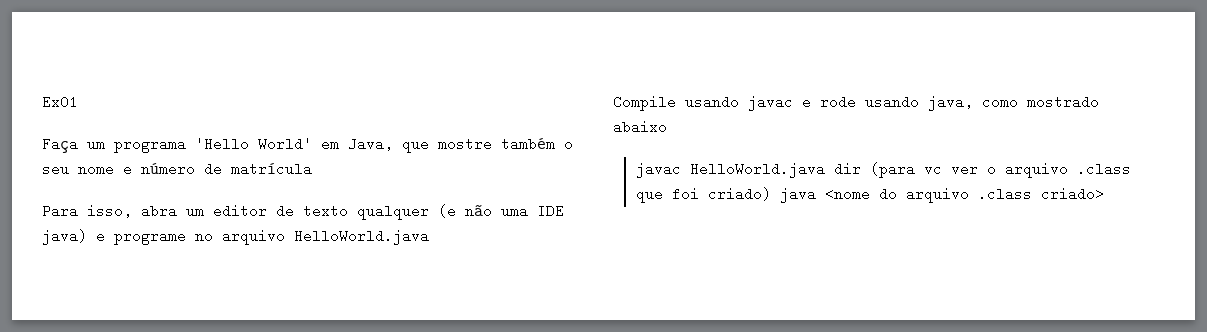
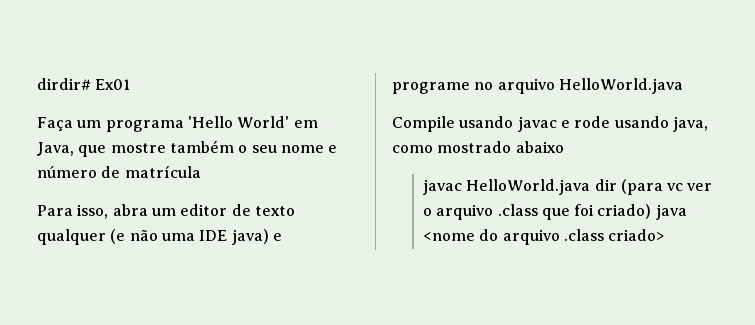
- Ex01
+ dirdir# Ex01

